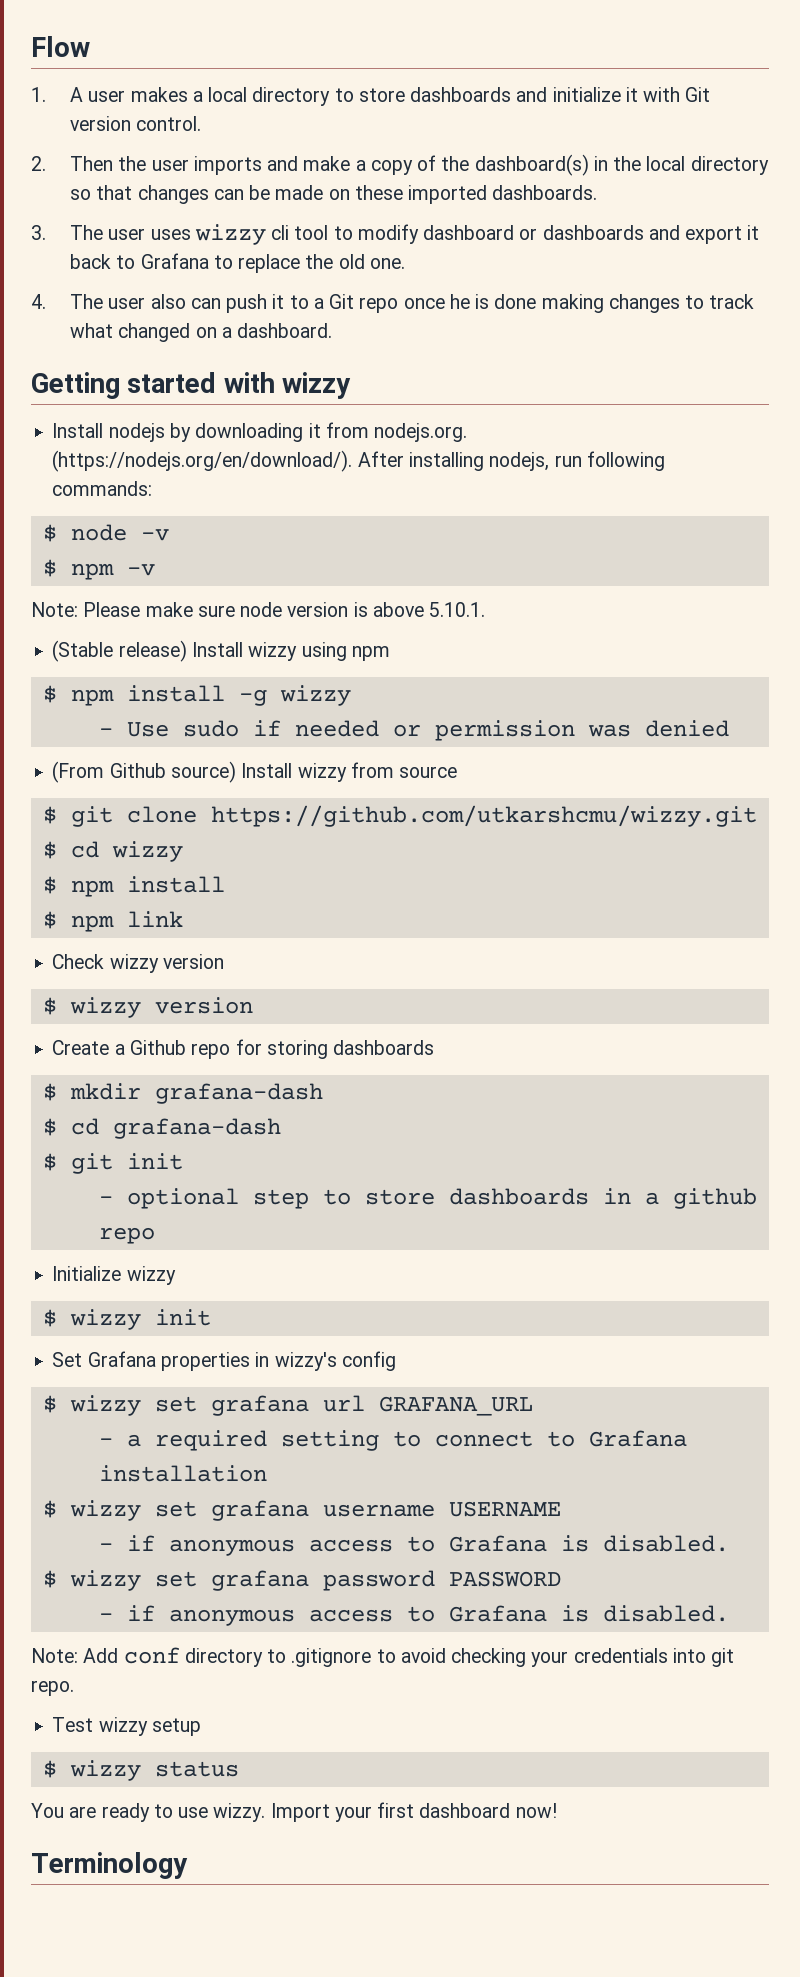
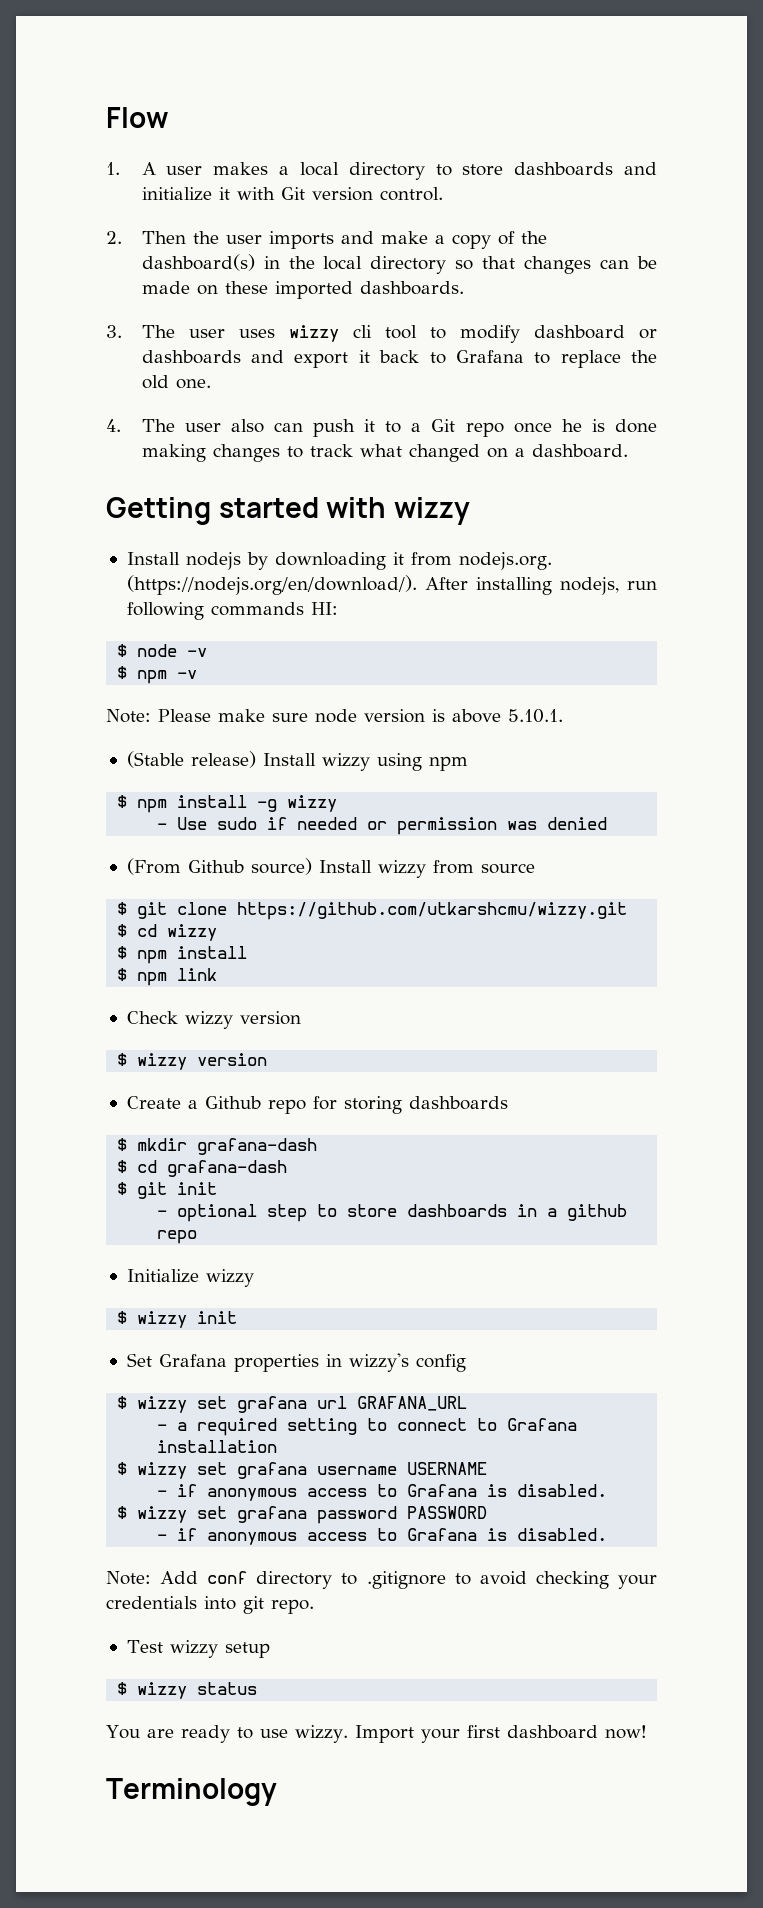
- Install nodejs by downloading it from nodejs.org. (https://nodejs.org/en/download/). After installing nodejs, run following commands:
+ Install nodejs by downloading it from nodejs.org. (https://nodejs.org/en/download/). After installing nodejs, run following commands HI:

